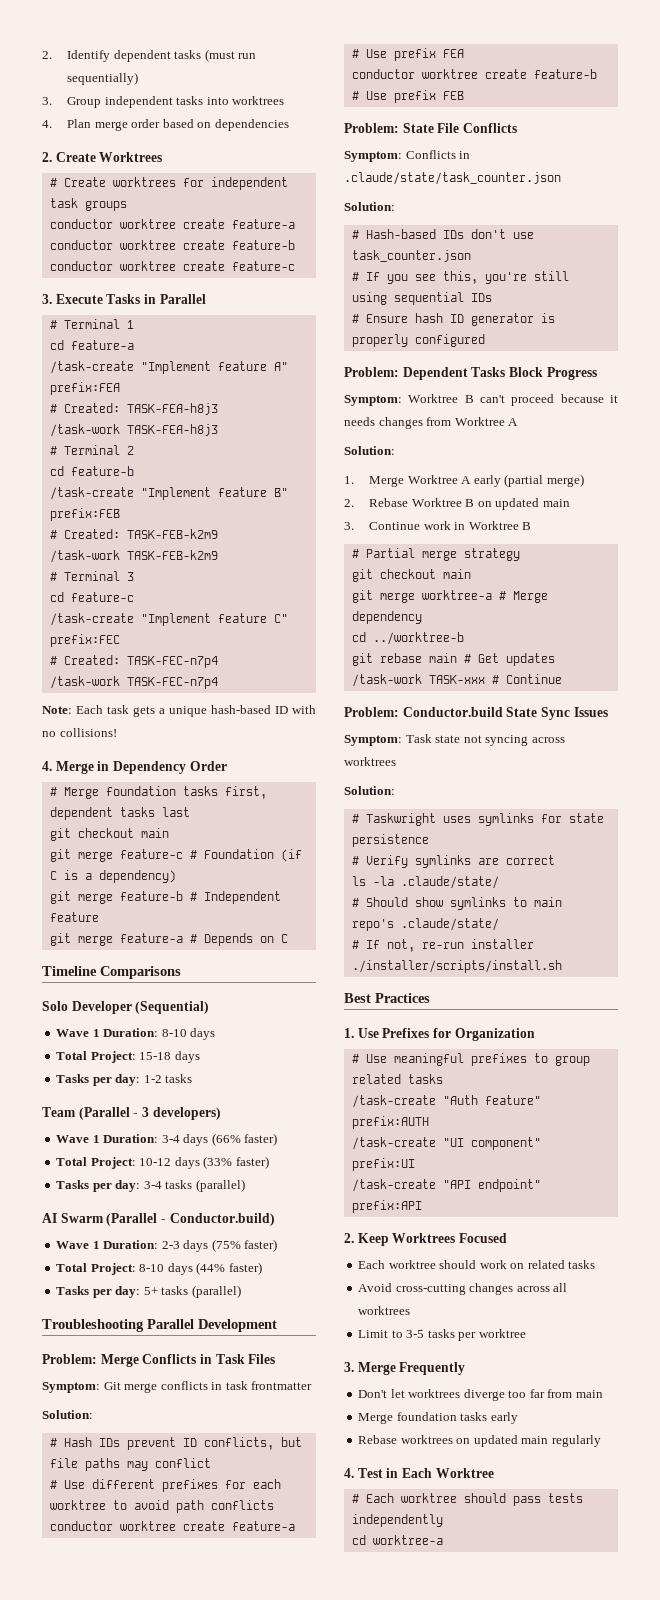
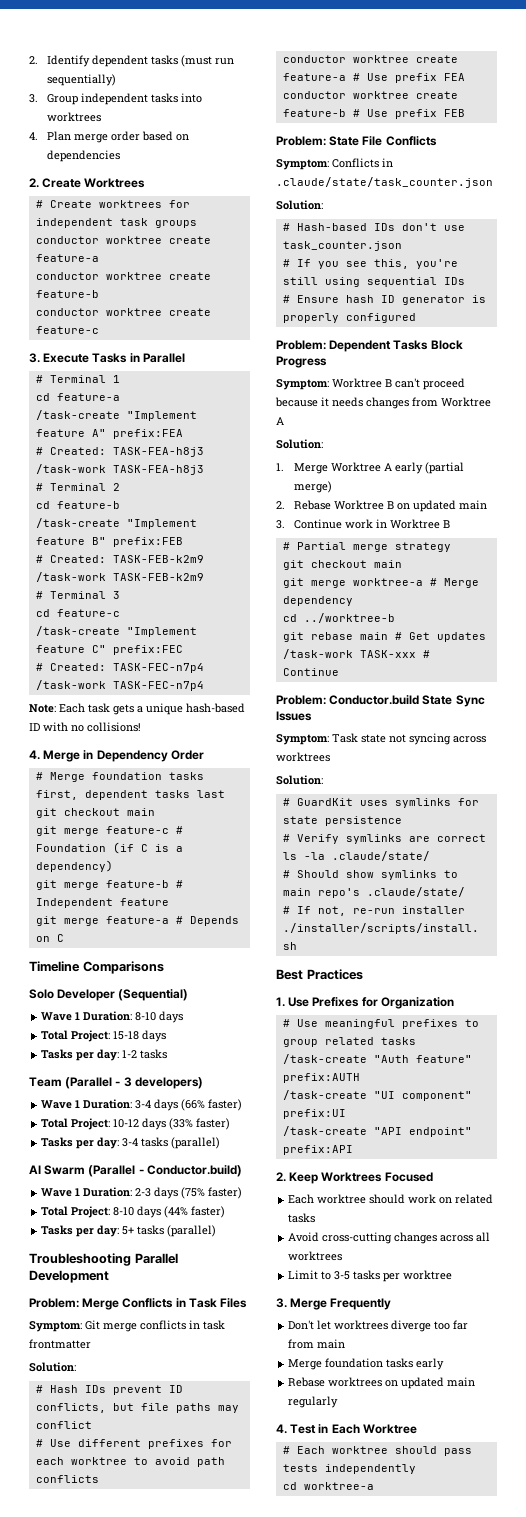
- # Taskwright uses symlinks for state persistence
+ # GuardKit uses symlinks for state persistence

